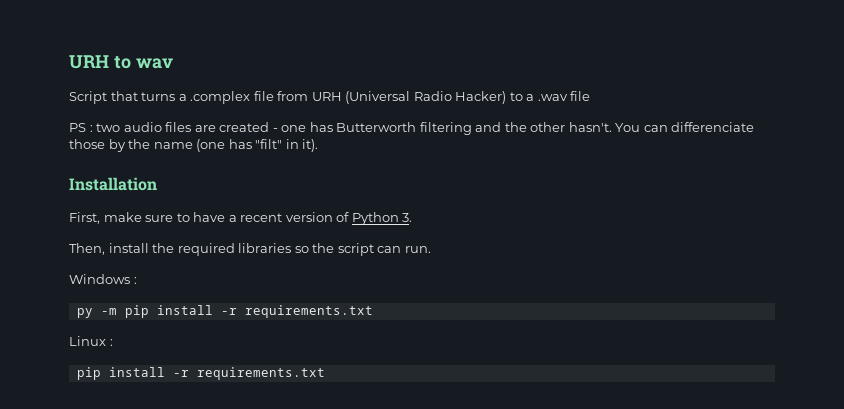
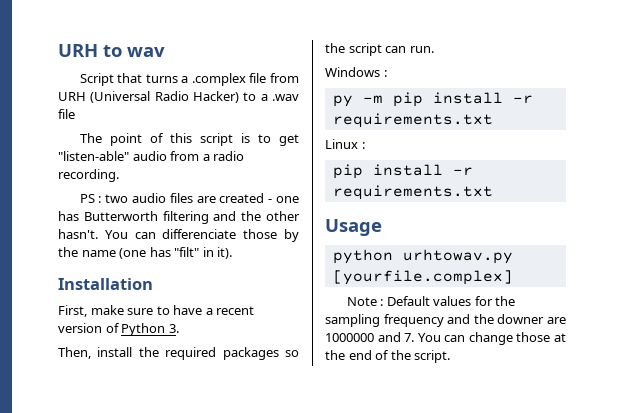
+ The point of this script is to get "listen-able" audio from a radio recording.
- Then, install the required libraries so the script can run.
+ Then, install the required packages so the script can run.
+ Usage
+ python urhtowav.py [yourfile.complex]
+ Note : Default values for the sampling frequency and the downer are 1000000 and 7. You can change those at the end of the script.

